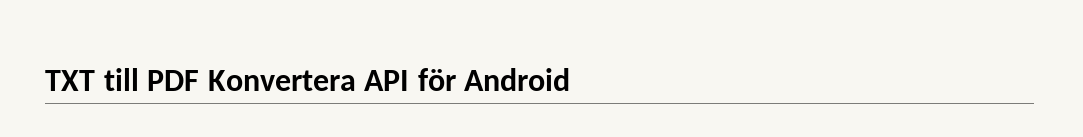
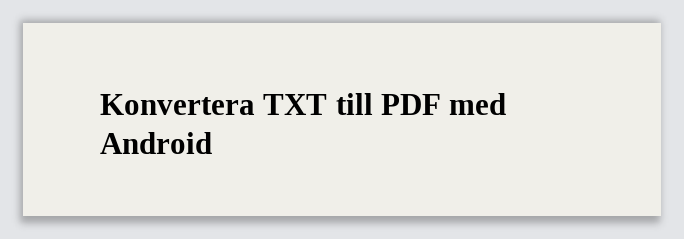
- TXT till PDF Konvertera API för Android
+ Konvertera TXT till PDF med Android

